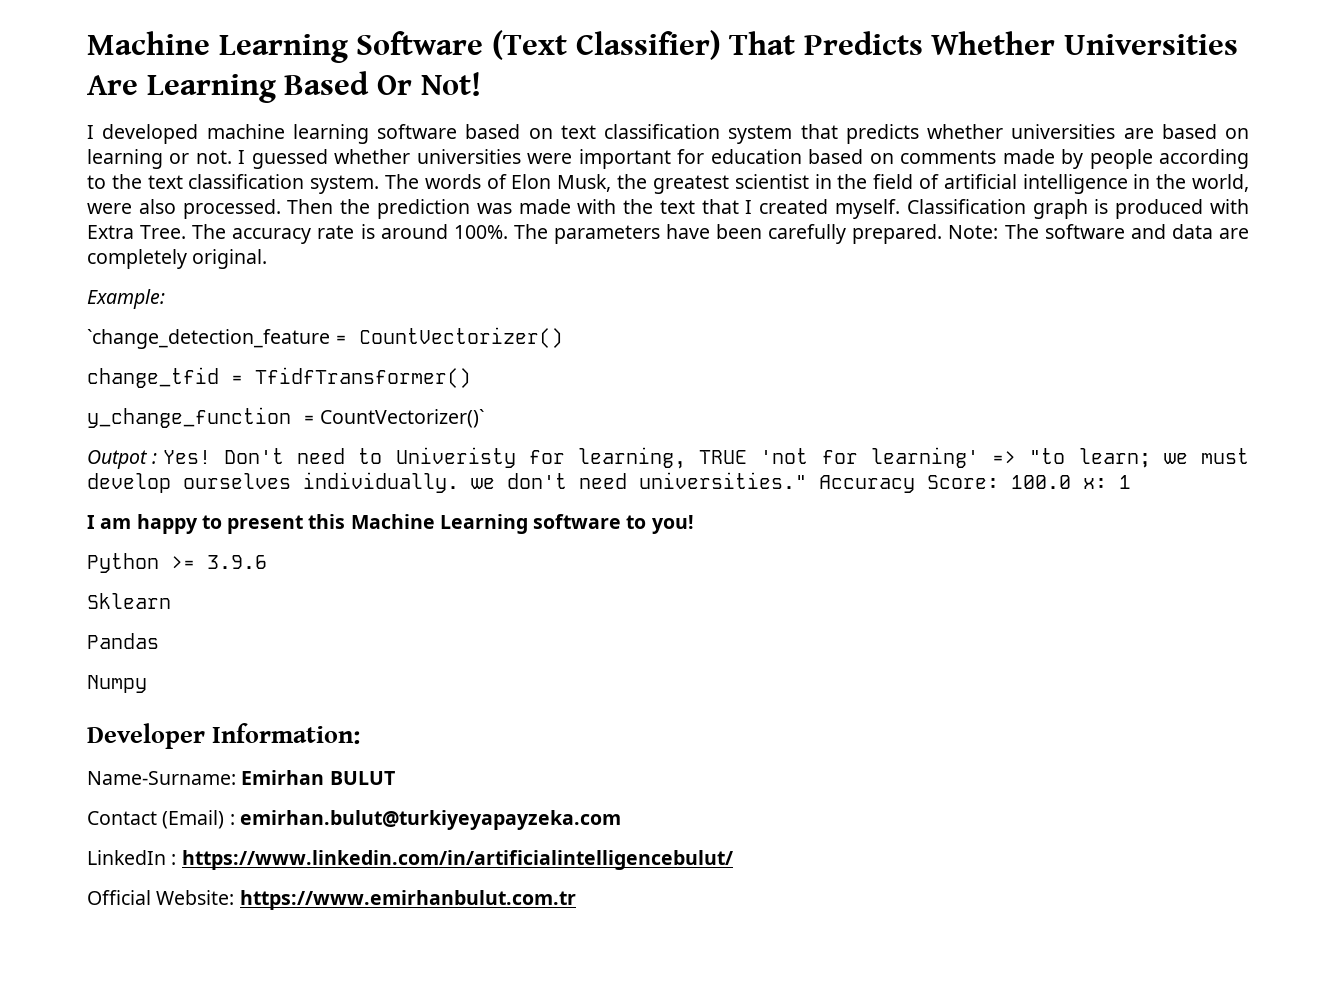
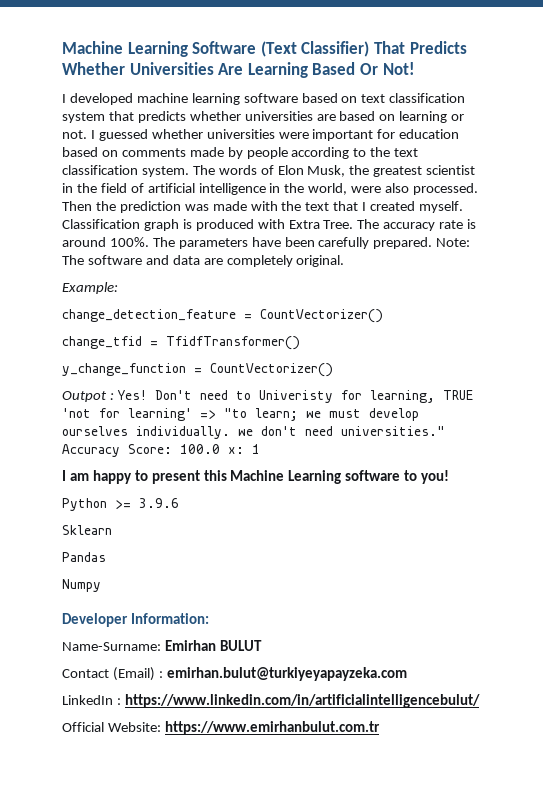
- `change_detection_feature = CountVectorizer()
+ change_detection_feature = CountVectorizer()
- y_change_function = CountVectorizer()`
+ y_change_function = CountVectorizer()

